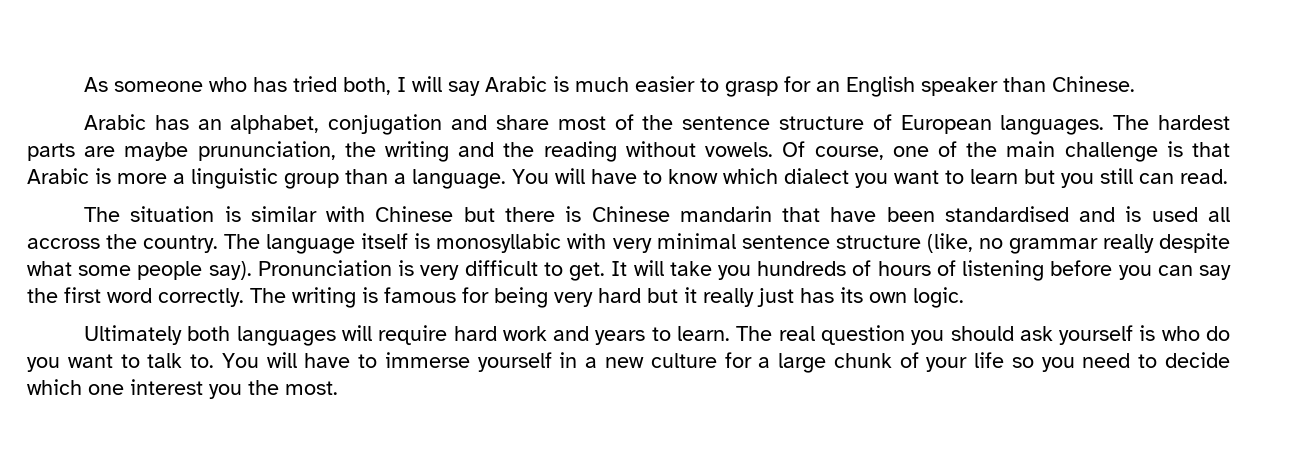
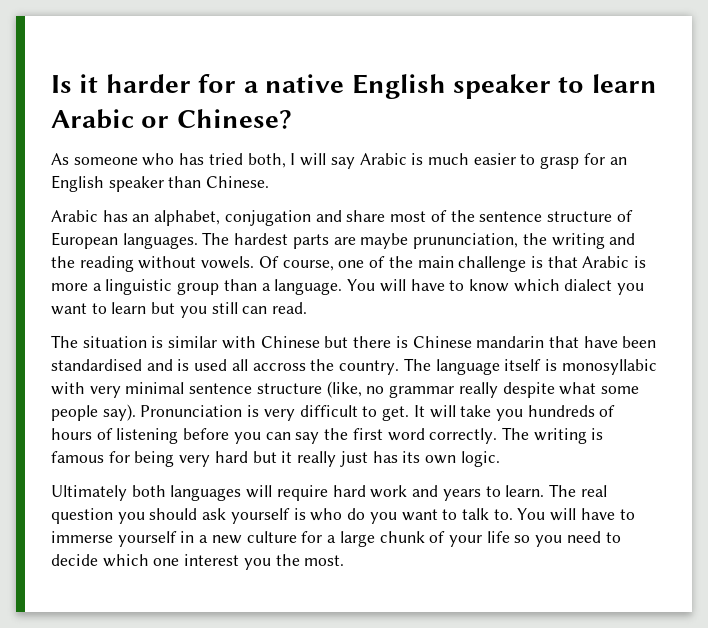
+ Is it harder for a native English speaker to learn Arabic or Chinese?

